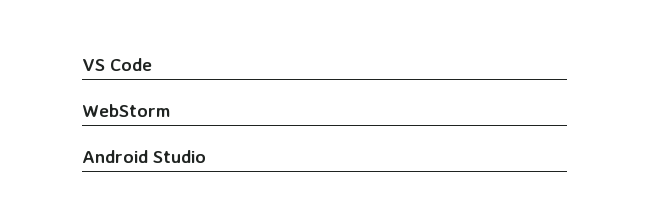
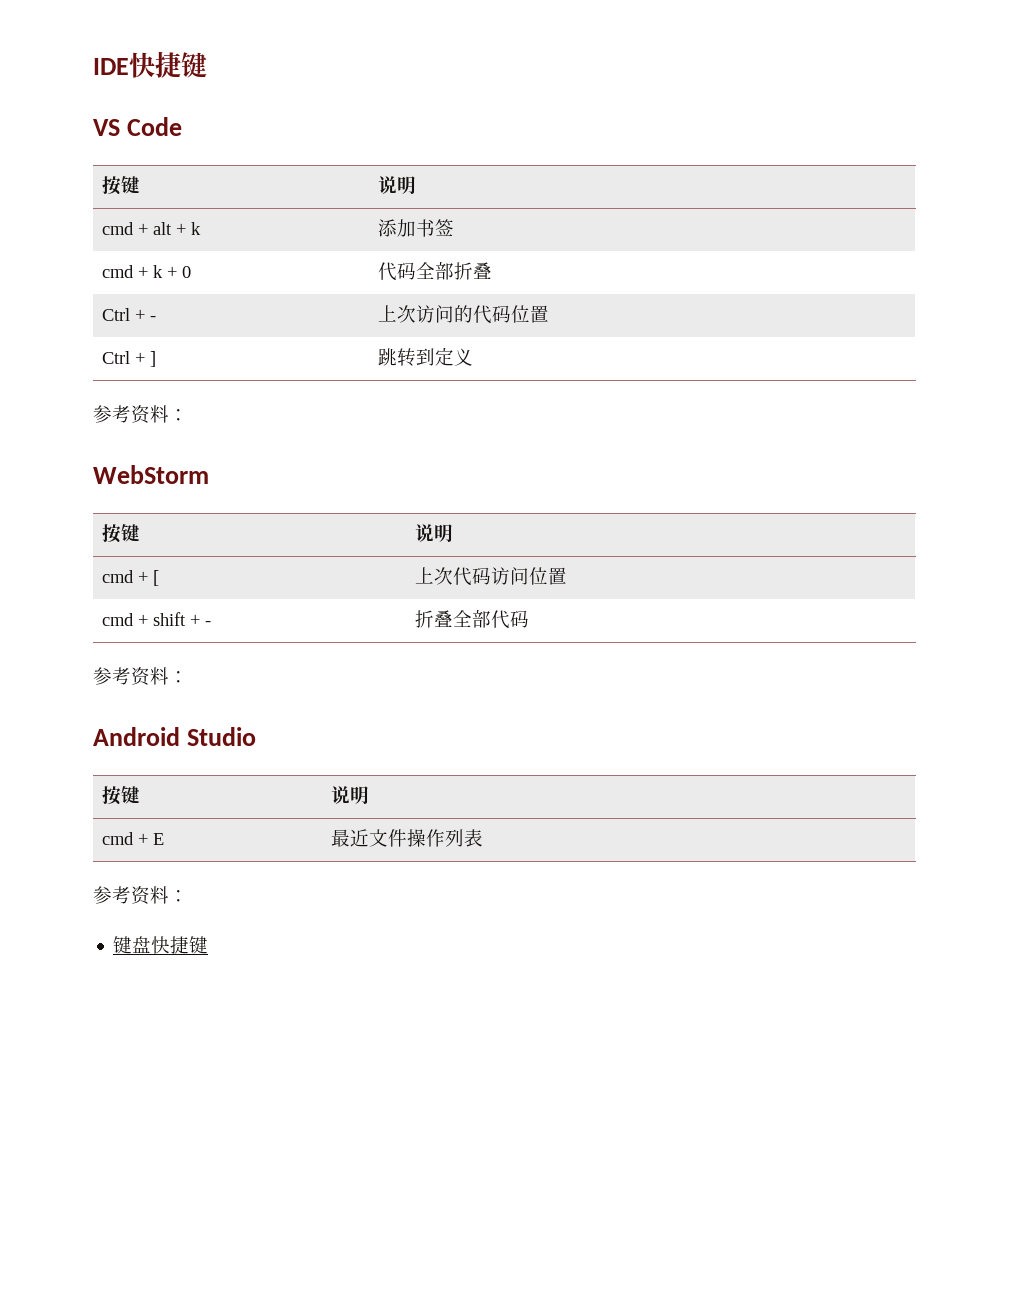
+ IDE快捷键
  VS Code
+ 按键 | 说明
+ cmd + alt + k | 添加书签
+ cmd + k + 0 | 代码全部折叠
+ Ctrl + - | 上次访问的代码位置
+ Ctrl + ] | 跳转到定义
+ 参考资料：
  WebStorm
+ 按键 | 说明
+ cmd + [ | 上次代码访问位置
+ cmd + shift + - | 折叠全部代码
+ 参考资料：
  Android Studio
+ 按键 | 说明
+ cmd + E | 最近文件操作列表
+ 参考资料：
+ 键盘快捷键

